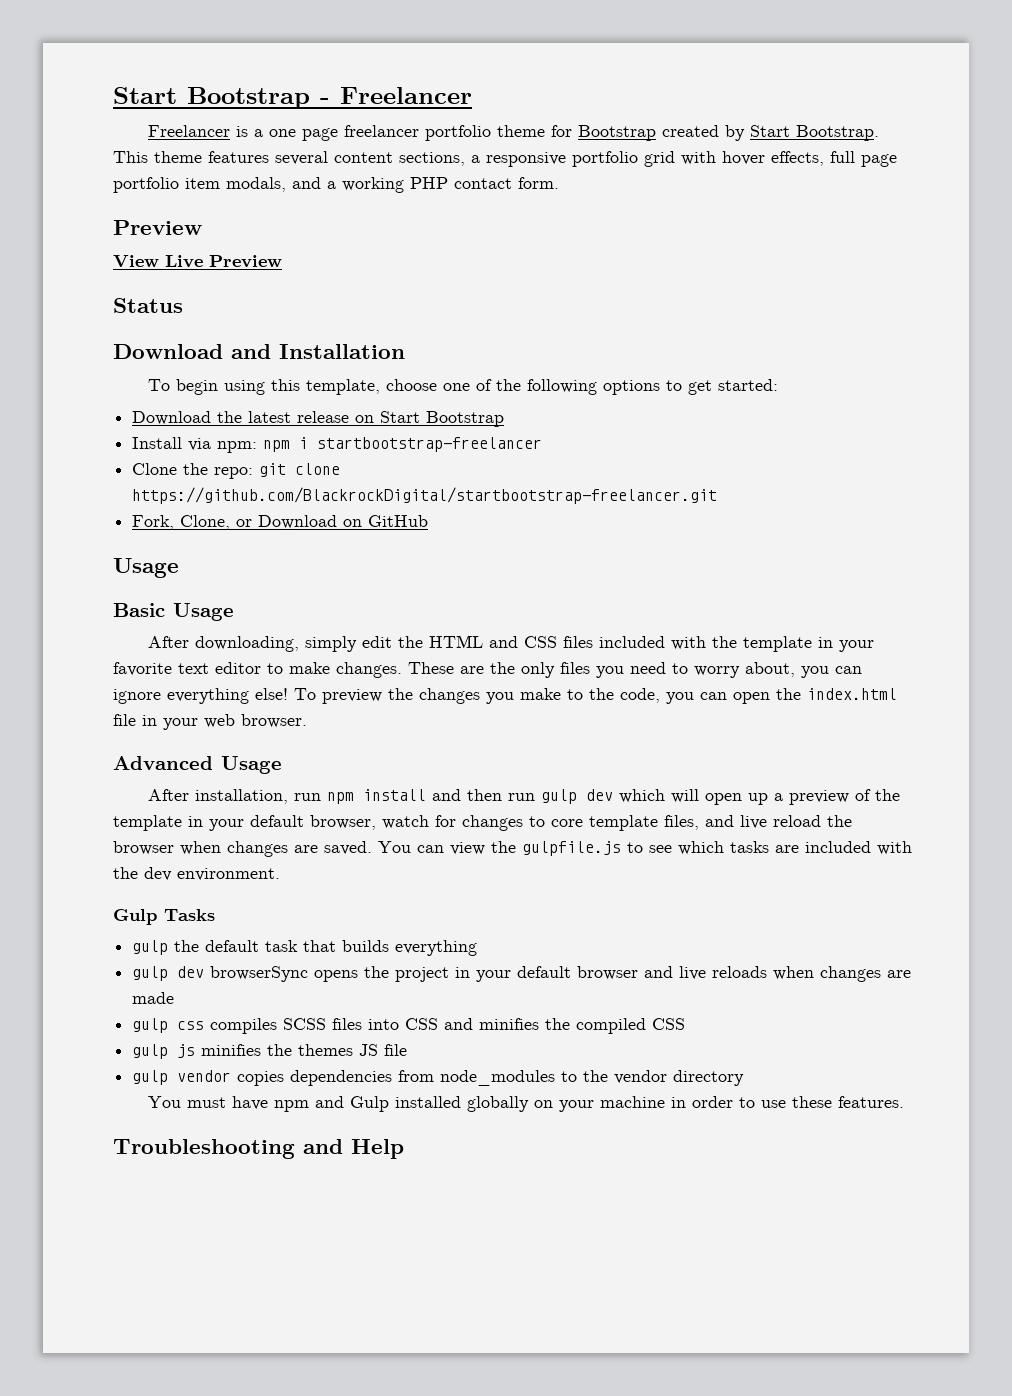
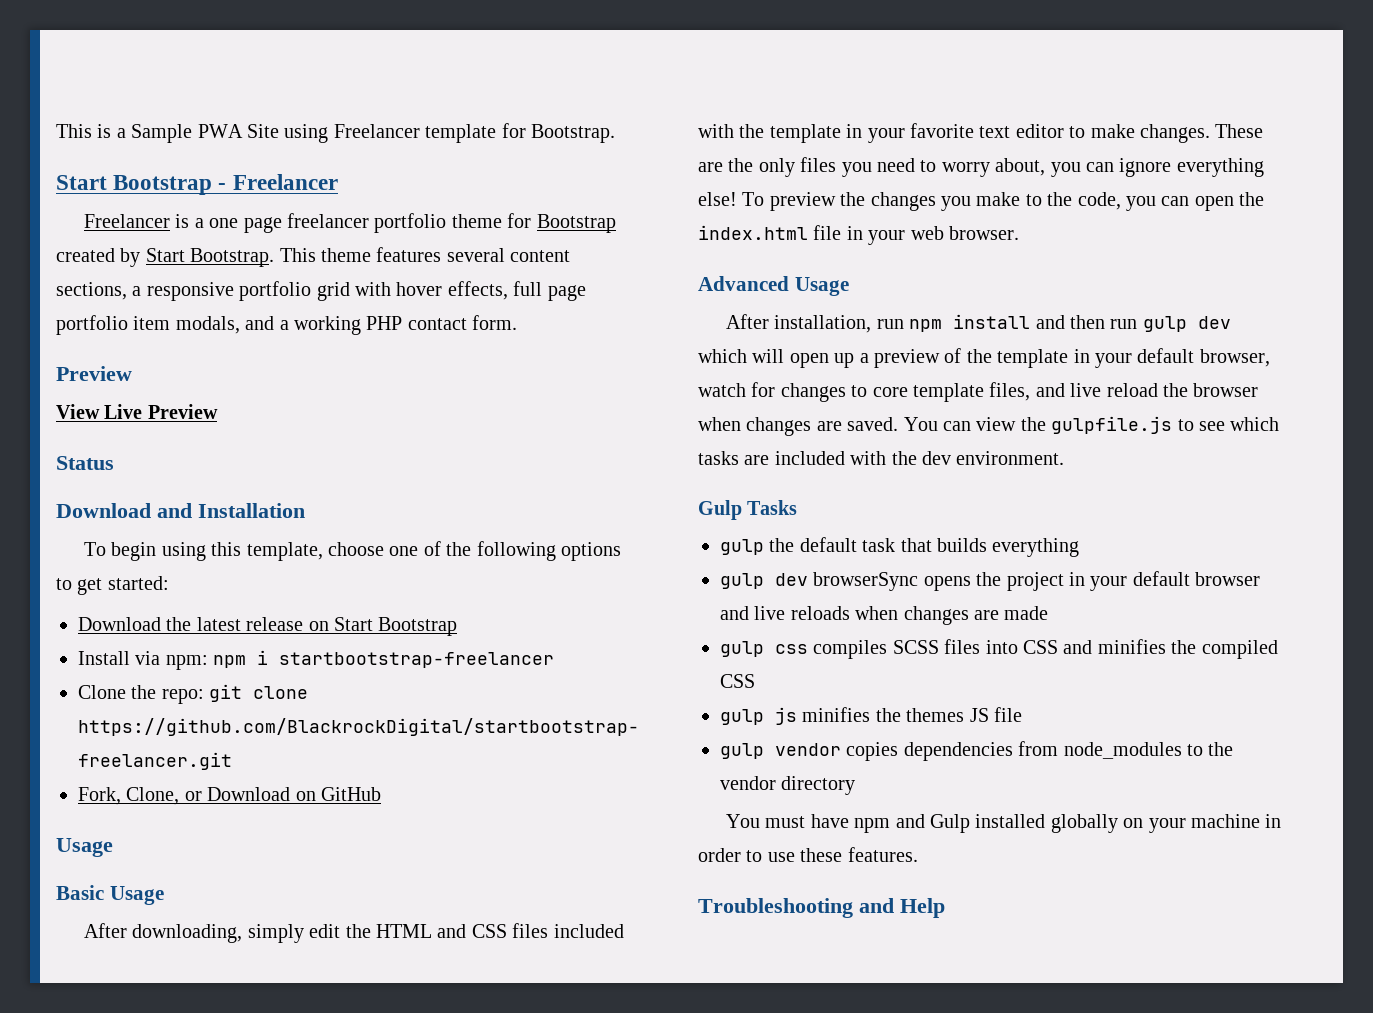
+ This is a Sample PWA Site using Freelancer template for Bootstrap.

